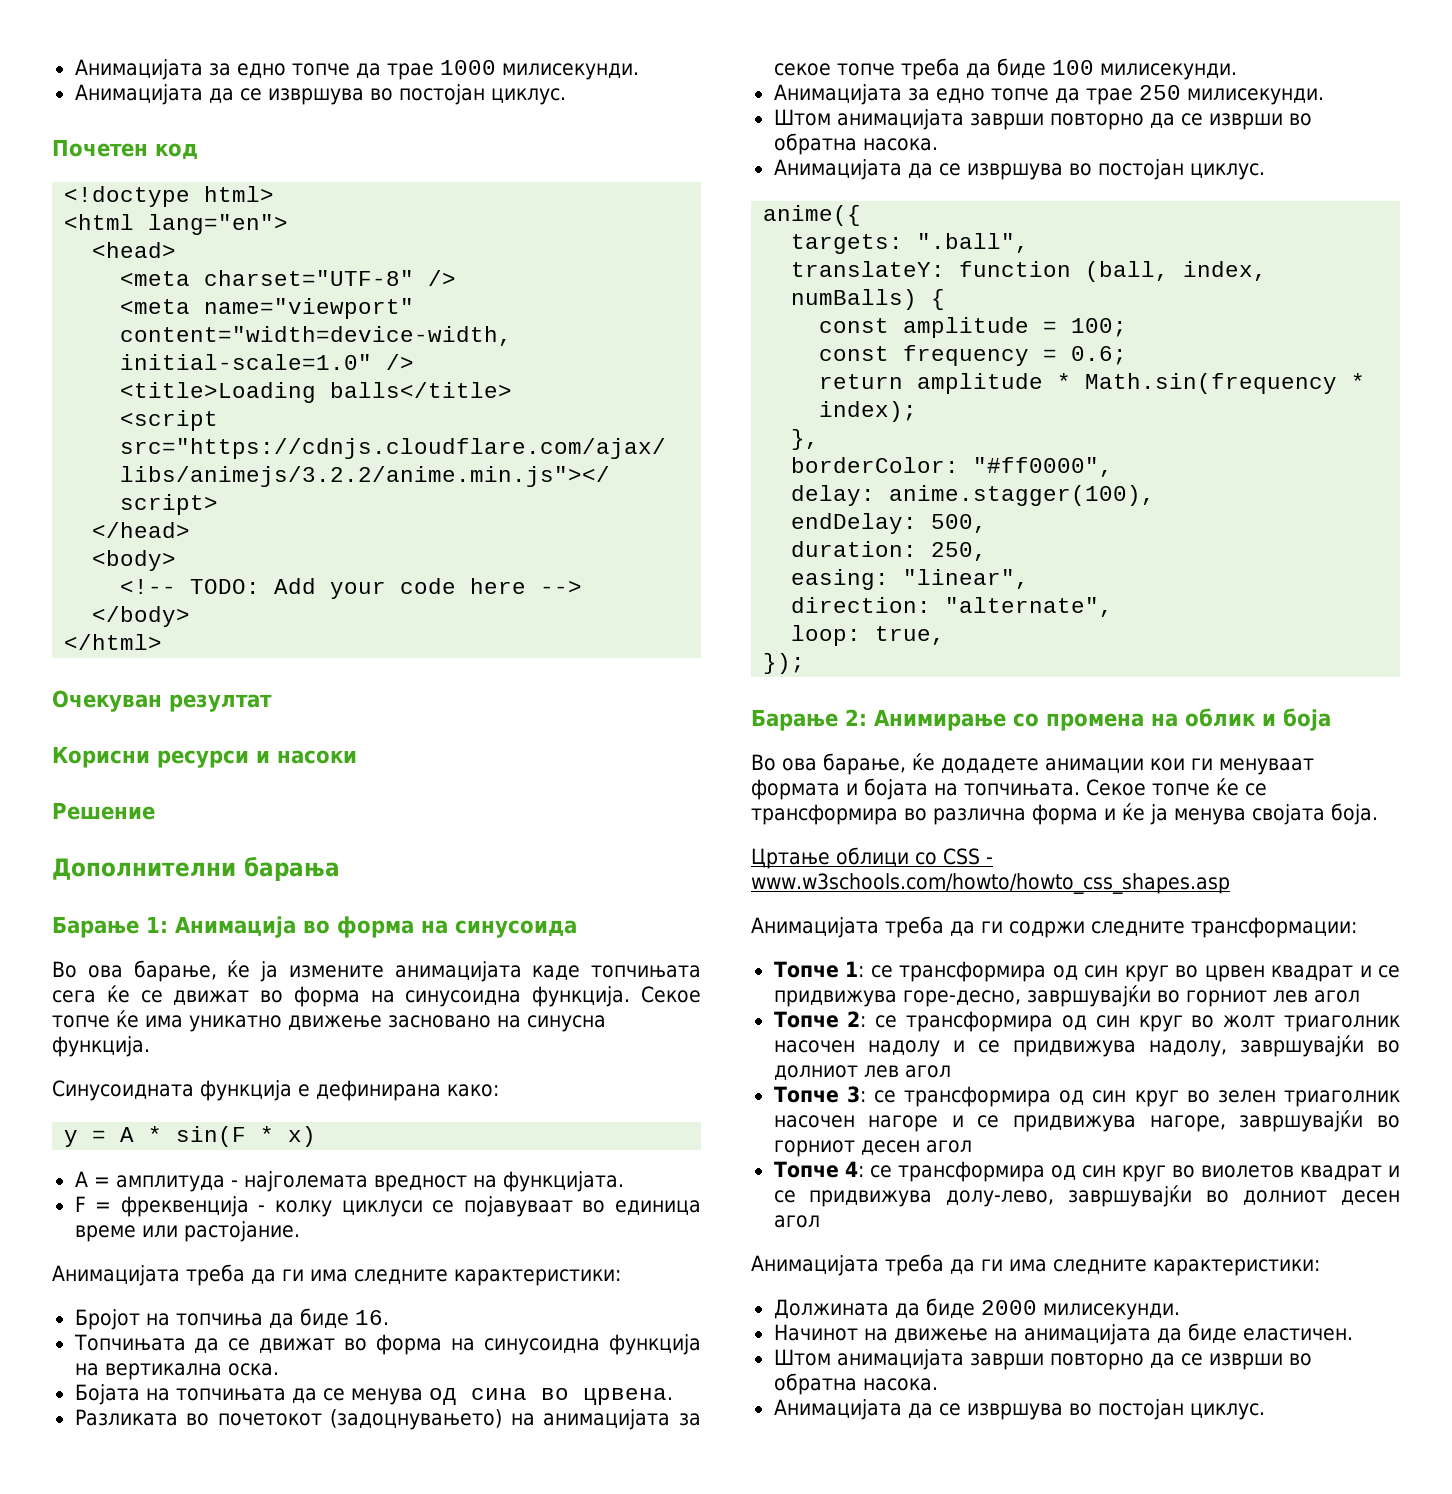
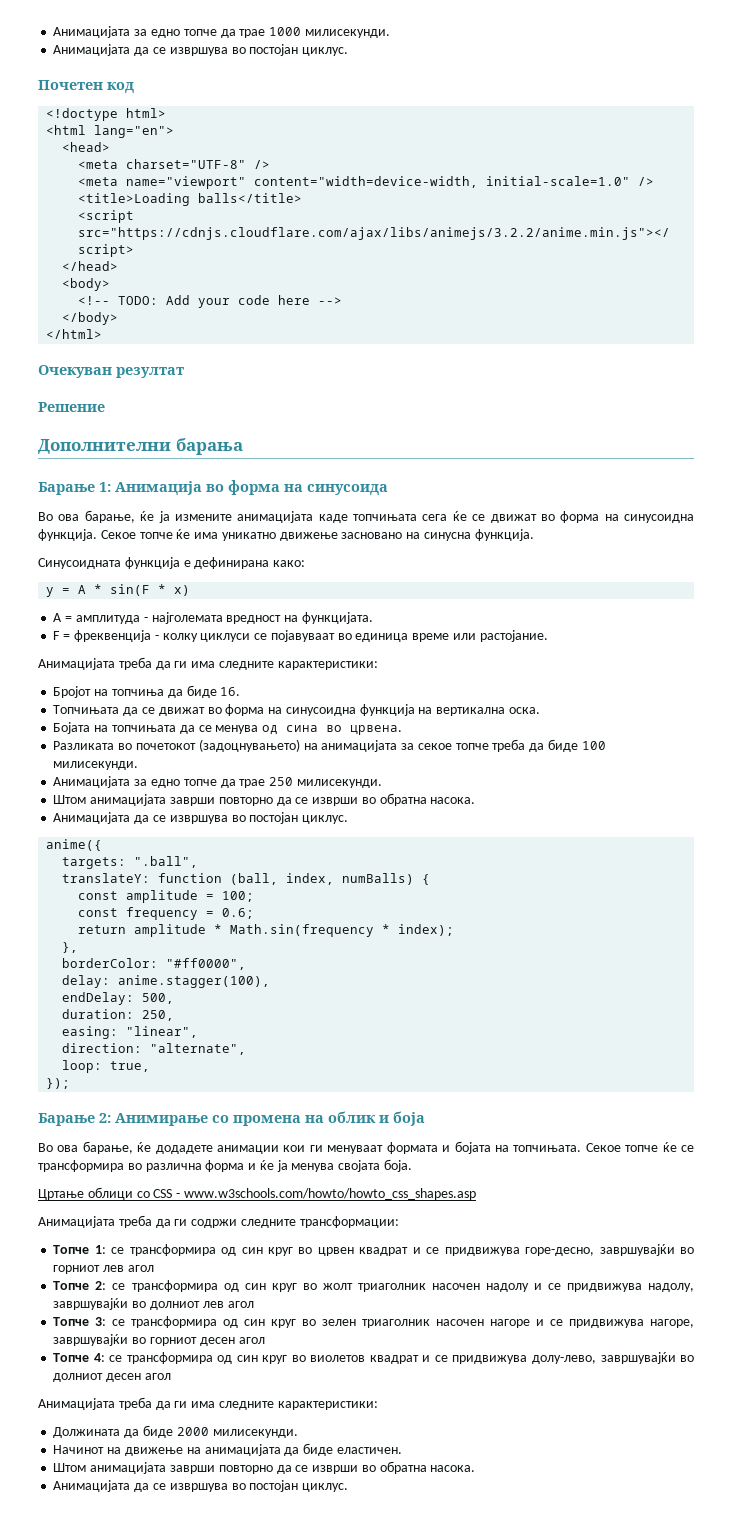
- Корисни ресурси и насоки

